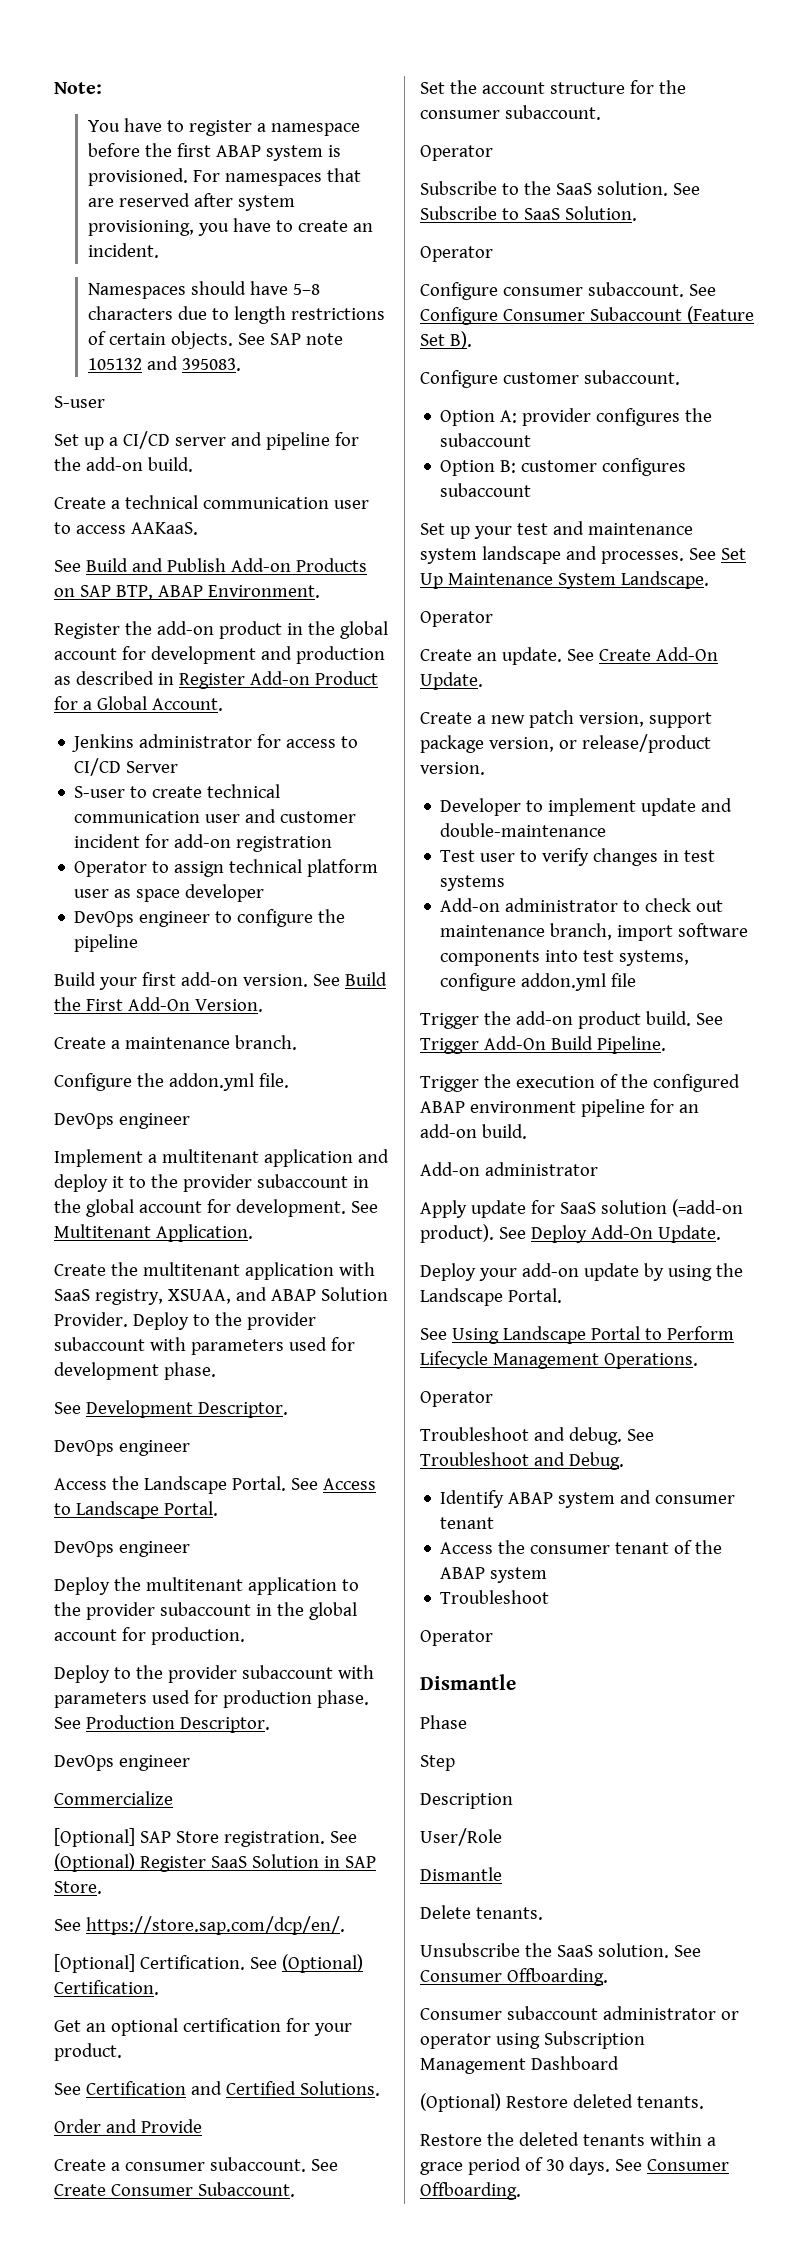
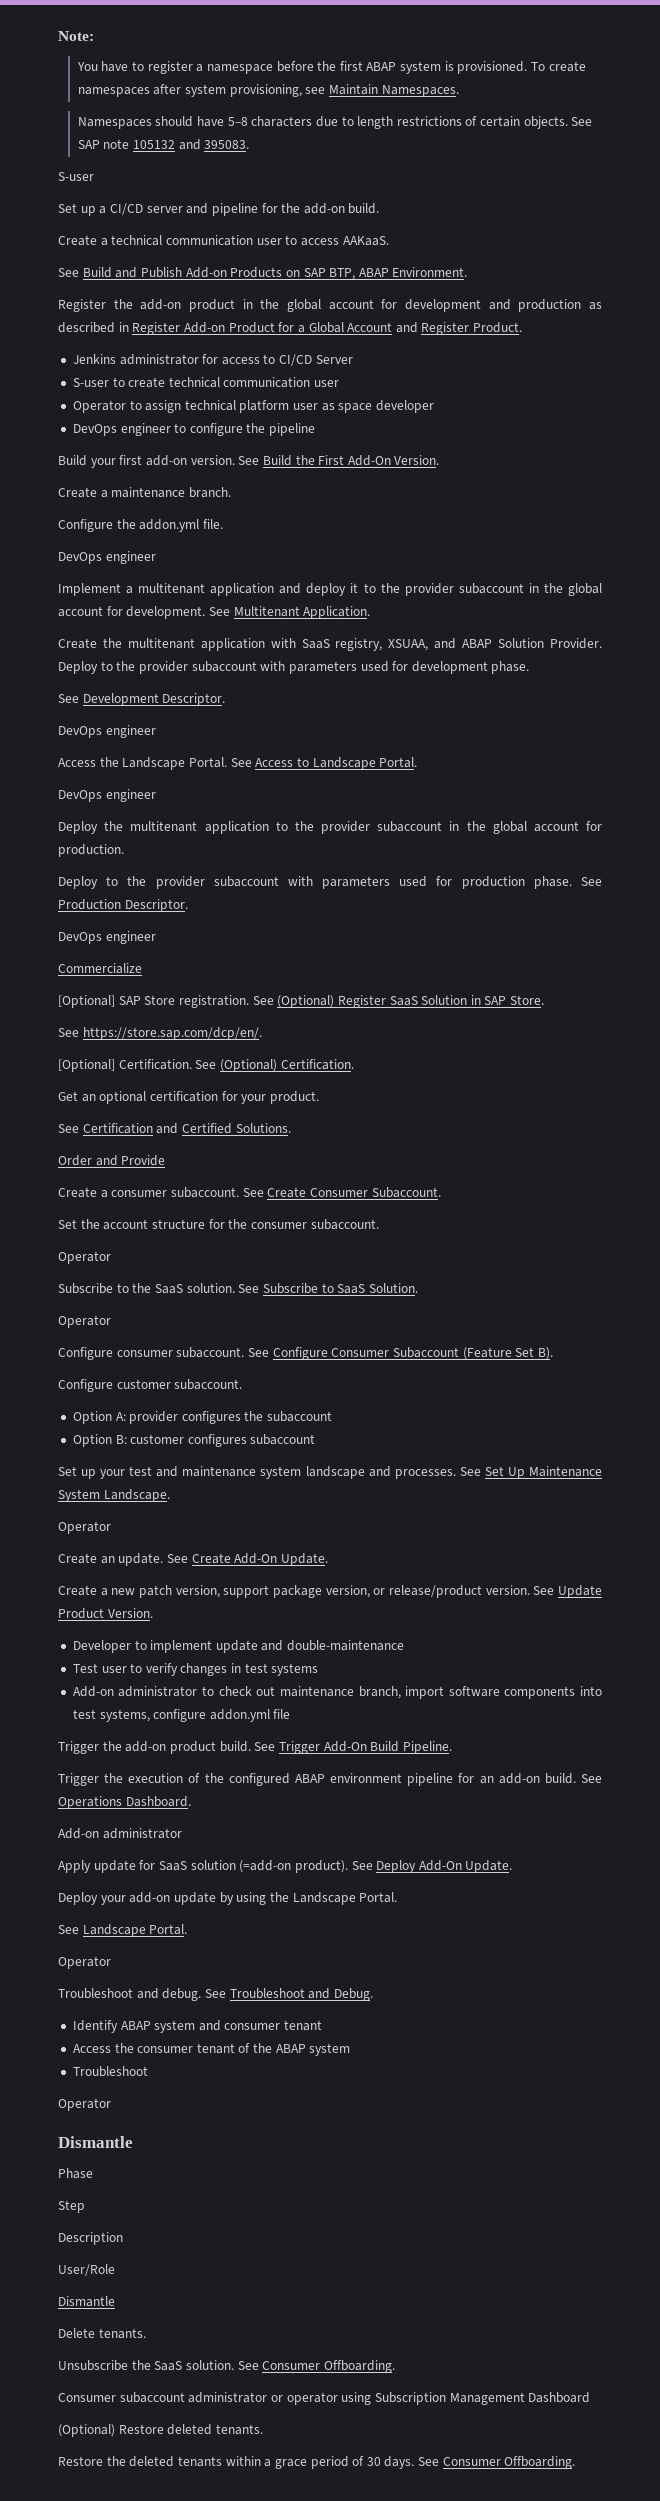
- For namespaces that are reserved after system provisioning, you have to create an incident.
+ To create namespaces after system provisioning, see Maintain Namespaces.
- Register the add-on product in the global account for development and production as described in Register Add-on Product for a Global Account.
+ Register the add-on product in the global account for development and production as described in Register Add-on Product for a Global Account and Register Product.
- S-user to create technical communication user and customer incident for add-on registration
+ S-user to create technical communication user
+ See Update Product Version.
+ See Operations Dashboard.
- See Using Landscape Portal to Perform Lifecycle Management Operations.
+ See Landscape Portal.

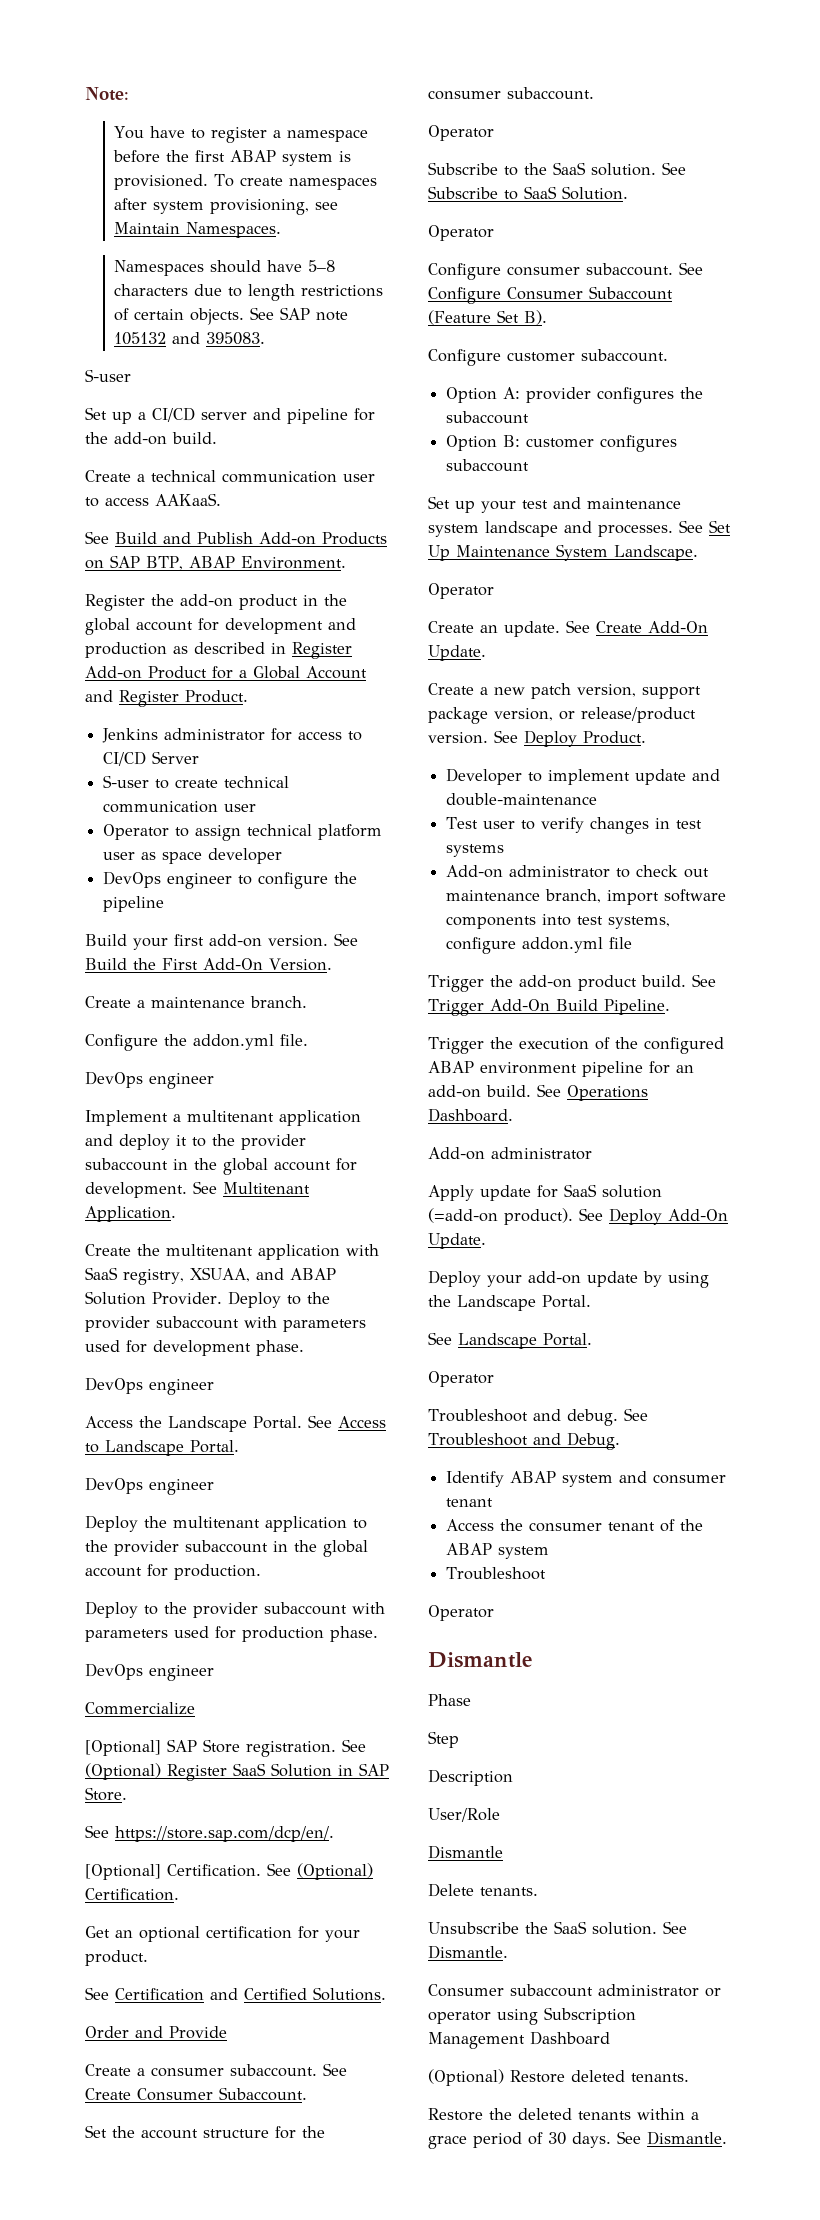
- See Development Descriptor.
- See Production Descriptor.
- See Update Product Version.
+ See Deploy Product.
- Unsubscribe the SaaS solution. See Consumer Offboarding.
+ Unsubscribe the SaaS solution. See Dismantle.
- Restore the deleted tenants within a grace period of 30 days. See Consumer Offboarding.
+ Restore the deleted tenants within a grace period of 30 days. See Dismantle.

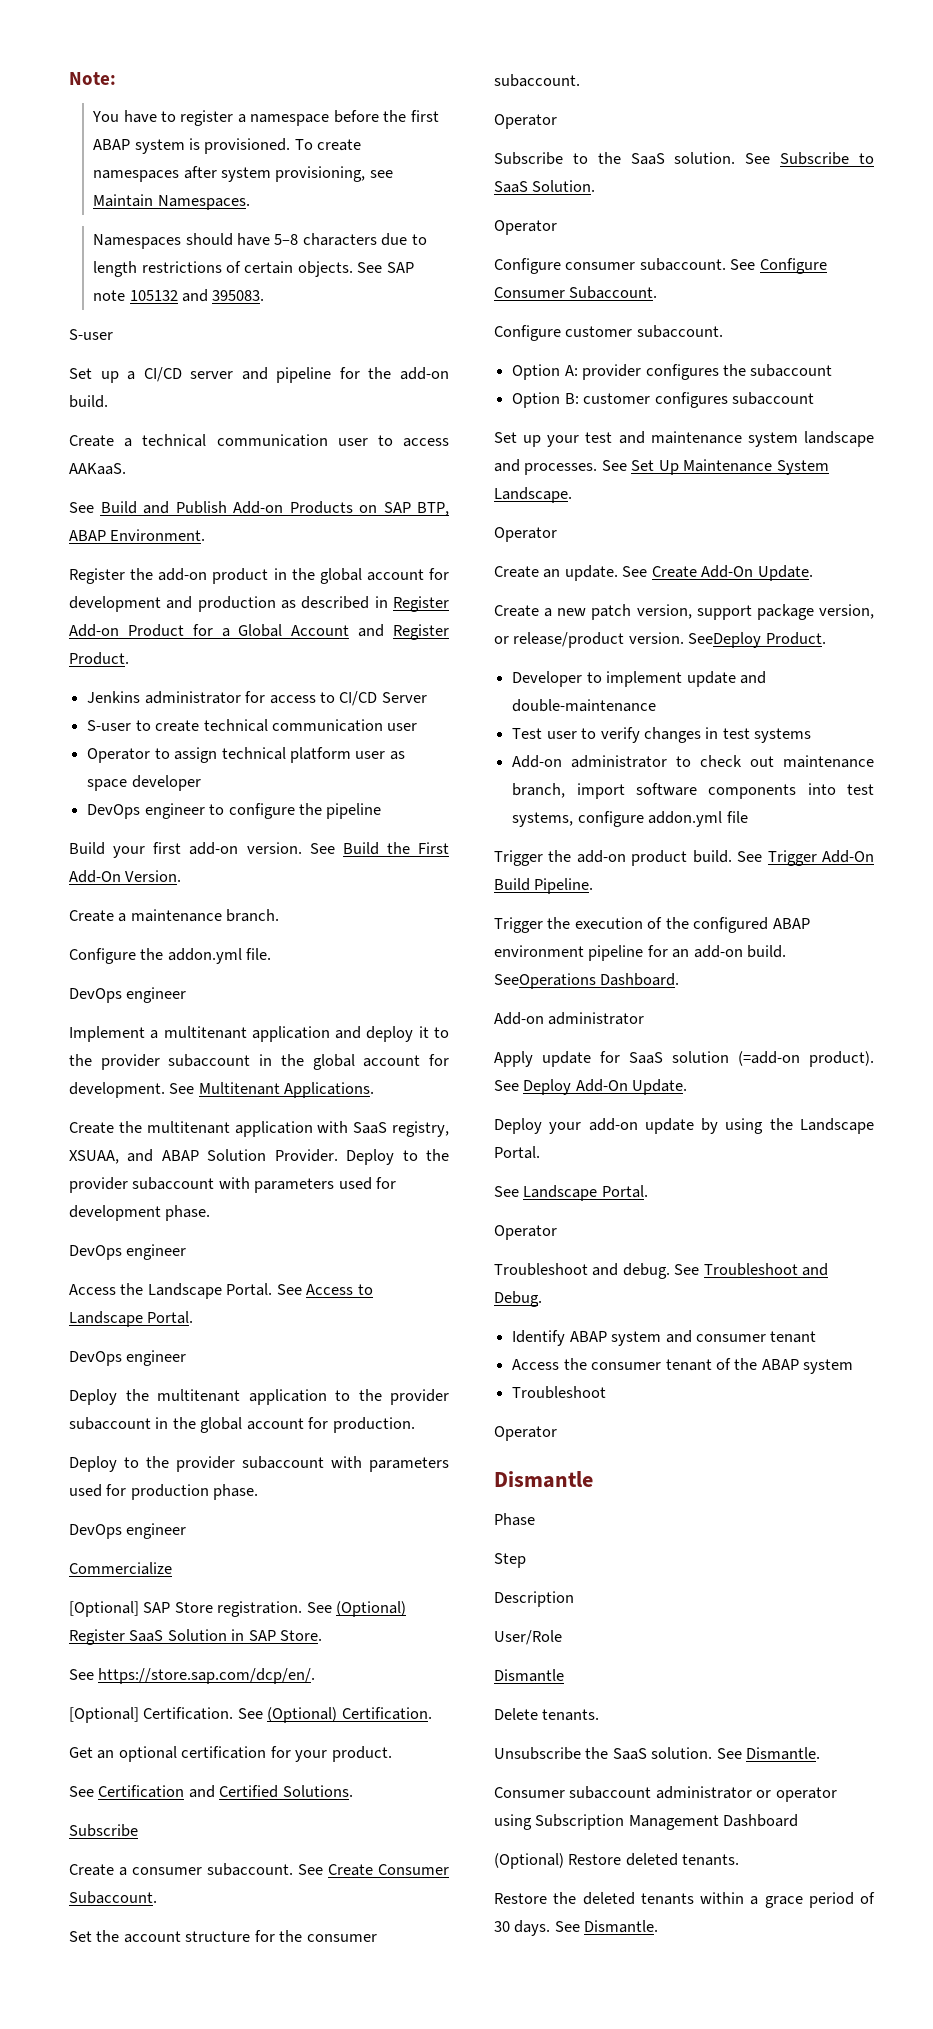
- See Multitenant Application.
+ See Multitenant Applications.
  See Certification and Certified Solutions.
- Order and Provide
+ Subscribe
- See Configure Consumer Subaccount (Feature Set B).
+ See Configure Consumer Subaccount.
- See Deploy Product.
+ SeeDeploy Product.
- See Operations Dashboard.
+ SeeOperations Dashboard.

